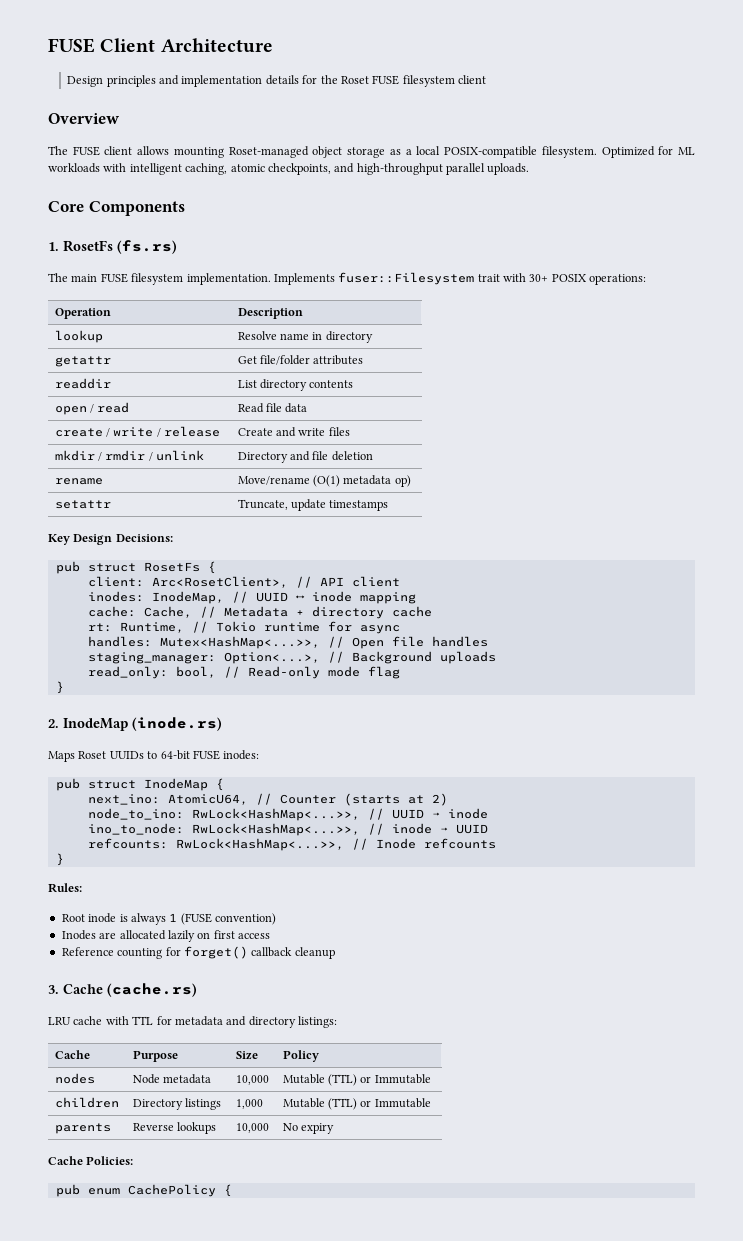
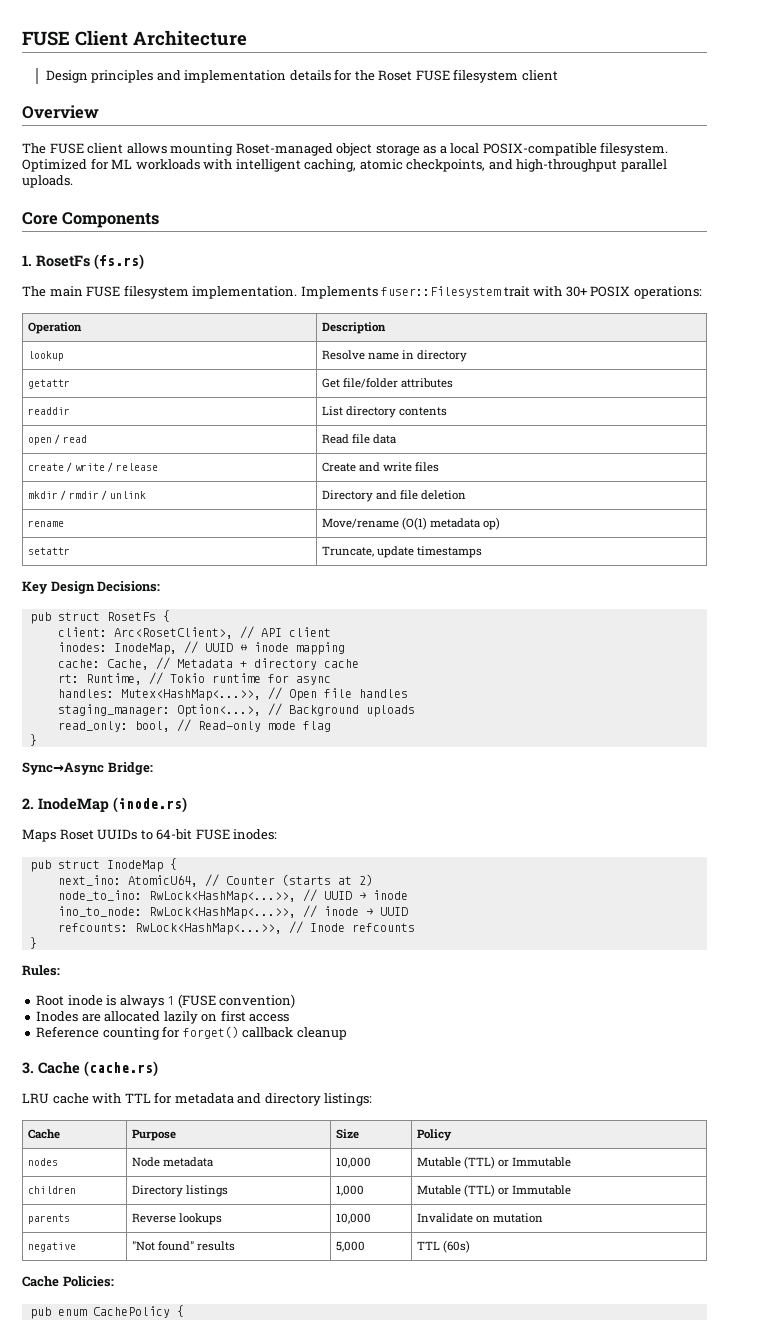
+ Sync→Async Bridge:
- parents | Reverse lookups | 10,000 | No expiry
+ parents | Reverse lookups | 10,000 | Invalidate on mutation
+ negative | "Not found" results | 5,000 | TTL (60s)

